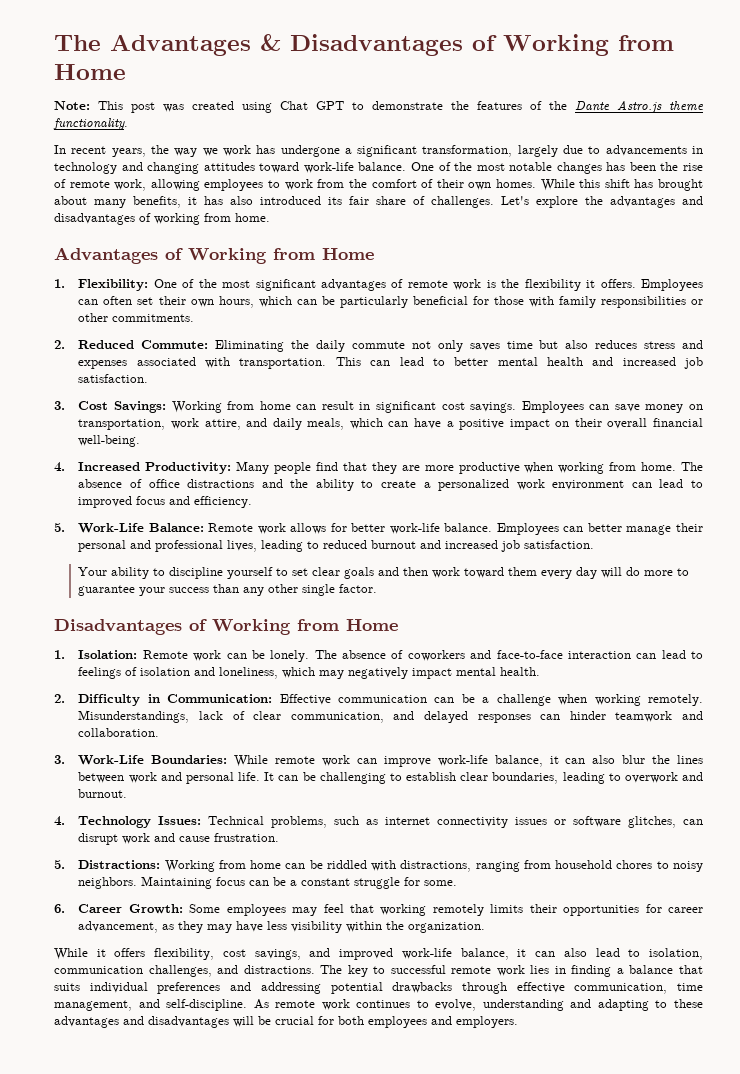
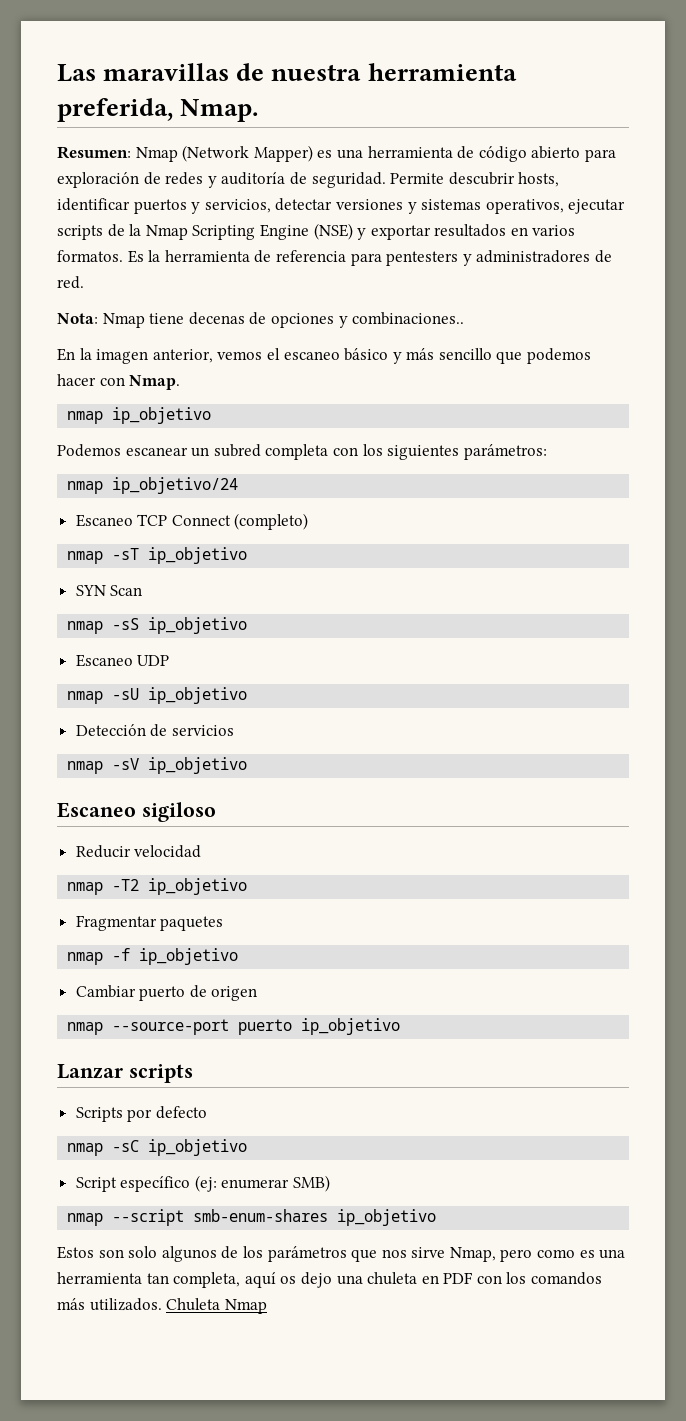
- The Advantages & Disadvantages of Working from Home
- Note: This post was created using Chat GPT to demonstrate the features of the Dante Astro.js theme functionality.
- In recent years, the way we work has undergone a significant transformation, largely due to advancements in technology and changing attitudes toward work-life balance. One of the most notable changes has been the rise of remote work, allowing employees to work from the comfort of their own homes. While this shift has brought about many benefits, it has also introduced its fair share of challenges. Let's explore the advantages and disadvantages of working from home.
- Advantages of Working from Home
- 1. Flexibility: One of the most significant advantages of remote work is the flexibility it offers. Employees can often set their own hours, which can be particularly beneficial for those with family responsibilities or other commitments.
- 2. Reduced Commute: Eliminating the daily commute not only saves time but also reduces stress and expenses associated with transportation. This can lead to better mental health and increased job satisfaction.
- 3. Cost Savings: Working from home can result in significant cost savings. Employees can save money on transportation, work attire, and daily meals, which can have a positive impact on their overall financial well-being.
- 4. Increased Productivity: Many people find that they are more productive when working from home. The absence of office distractions and the ability to create a personalized work environment can lead to improved focus and efficiency.
- 5. Work-Life Balance: Remote work allows for better work-life balance. Employees can better manage their personal and professional lives, leading to reduced burnout and increased job satisfaction.
- Your ability to discipline yourself to set clear goals and then work toward them every day will do more to guarantee your success than any other single factor.
- Disadvantages of Working from Home
- 1. Isolation: Remote work can be lonely. The absence of coworkers and face-to-face interaction can lead to feelings of isolation and loneliness, which may negatively impact mental health.
- 2. Difficulty in Communication: Effective communication can be a challenge when working remotely. Misunderstandings, lack of clear communication, and delayed responses can hinder teamwork and collaboration.
- 3. Work-Life Boundaries: While remote work can improve work-life balance, it can also blur the lines between work and personal life. It can be challenging to establish clear boundaries, leading to overwork and burnout.
- 4. Technology Issues: Technical problems, such as internet connectivity issues or software glitches, can disrupt work and cause frustration.
- 5. Distractions: Working from home can be riddled with distractions, ranging from household chores to noisy neighbors. Maintaining focus can be a constant struggle for some.
- 6. Career Growth: Some employees may feel that working remotely limits their opportunities for career advancement, as they may have less visibility within the organization.
- While it offers flexibility, cost savings, and improved work-life balance, it can also lead to isolation, communication challenges, and distractions. The key to successful remote work lies in finding a balance that suits individual preferences and addressing potential drawbacks through effective communication, time management, and self-discipline. As remote work continues to evolve, understanding and adapting to these advantages and disadvantages will be crucial for both employees and employers.
+ Las maravillas de nuestra herramienta preferida, Nmap.
+ Resumen: Nmap (Network Mapper) es una herramienta de código abierto para exploración de redes y auditoría de seguridad. Permite descubrir hosts, identificar puertos y servicios, detectar versiones y sistemas operativos, ejecutar scripts de la Nmap Scripting Engine (NSE) y exportar resultados en varios formatos. Es la herramienta de referencia para pentesters y administradores de red.
+ Nota: Nmap tiene decenas de opciones y combinaciones..
+ En la imagen anterior, vemos el escaneo básico y más sencillo que podemos hacer con Nmap.
+ nmap ip_objetivo
+ Podemos escanear un subred completa con los siguientes parámetros:
+ nmap ip_objetivo/24
+ Escaneo TCP Connect (completo)
+ nmap -sT ip_objetivo
+ SYN Scan
+ nmap -sS ip_objetivo
+ Escaneo UDP
+ nmap -sU ip_objetivo
+ Detección de servicios
+ nmap -sV ip_objetivo
+ Escaneo sigiloso
+ Reducir velocidad
+ nmap -T2 ip_objetivo
+ Fragmentar paquetes
+ nmap -f ip_objetivo
+ Cambiar puerto de origen
+ nmap --source-port puerto ip_objetivo
+ Lanzar scripts
+ Scripts por defecto
+ nmap -sC ip_objetivo
+ Script específico (ej: enumerar SMB)
+ nmap --script smb-enum-shares ip_objetivo
+ Estos son solo algunos de los parámetros que nos sirve Nmap, pero como es una herramienta tan completa, aquí os dejo una chuleta en PDF con los comandos más utilizados. Chuleta Nmap

